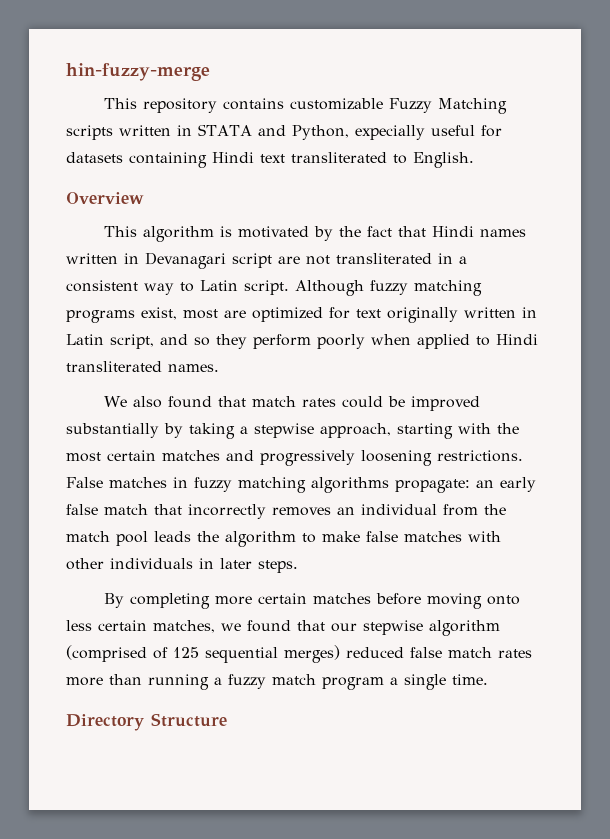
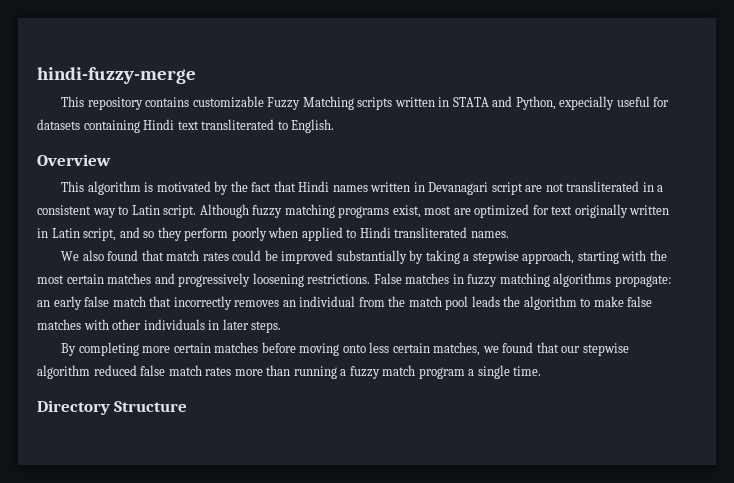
- hin-fuzzy-merge
+ hindi-fuzzy-merge
- By completing more certain matches before moving onto less certain matches, we found that our stepwise algorithm (comprised of 125 sequential merges) reduced false match rates more than running a fuzzy match program a single time.
+ By completing more certain matches before moving onto less certain matches, we found that our stepwise algorithm reduced false match rates more than running a fuzzy match program a single time.

